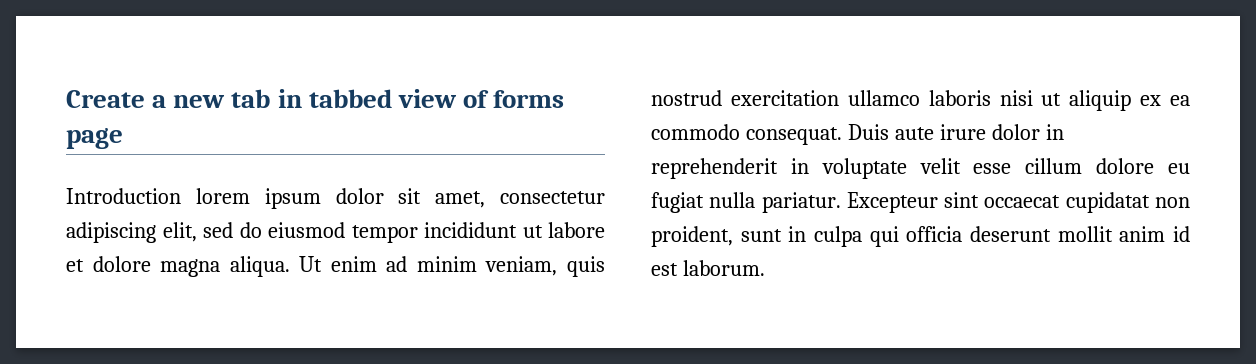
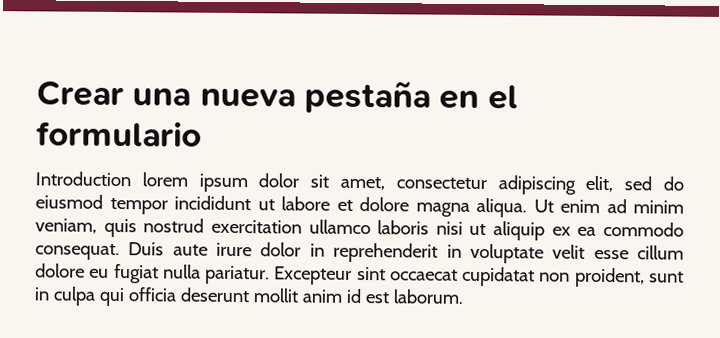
- Create a new tab in tabbed view of forms page
+ Crear una nueva pestaña en el formulario

